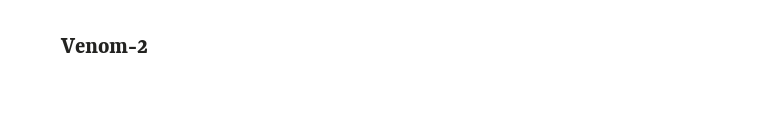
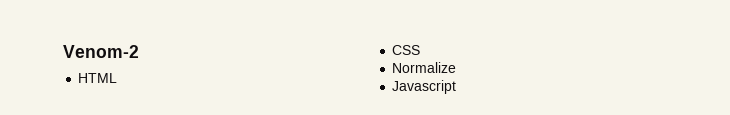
+ HTML
+ CSS
+ Normalize
+ Javascript

